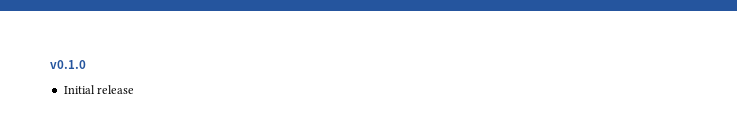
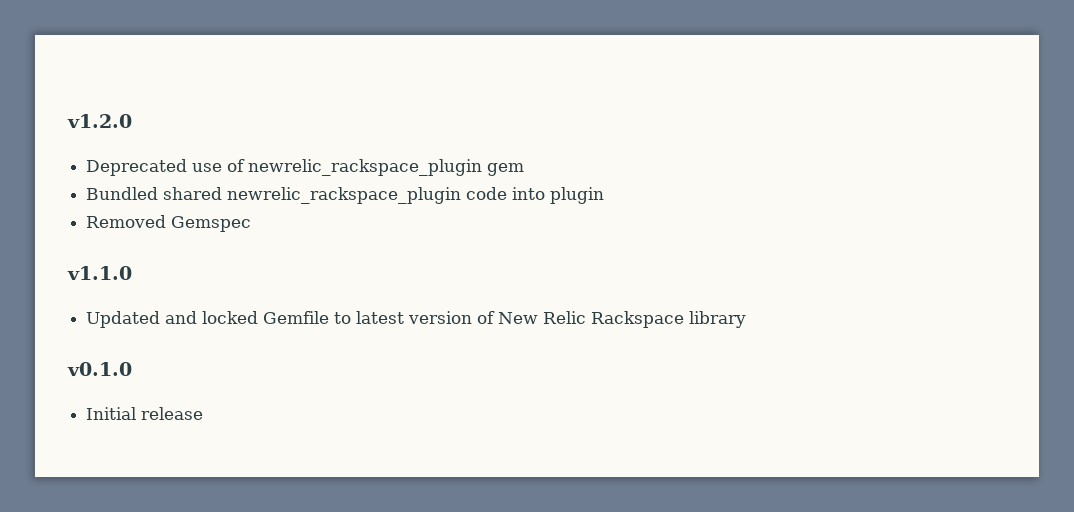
+ v1.2.0
+ Deprecated use of newrelic_rackspace_plugin gem
+ Bundled shared newrelic_rackspace_plugin code into plugin
+ Removed Gemspec
+ v1.1.0
+ Updated and locked Gemfile to latest version of New Relic Rackspace library

